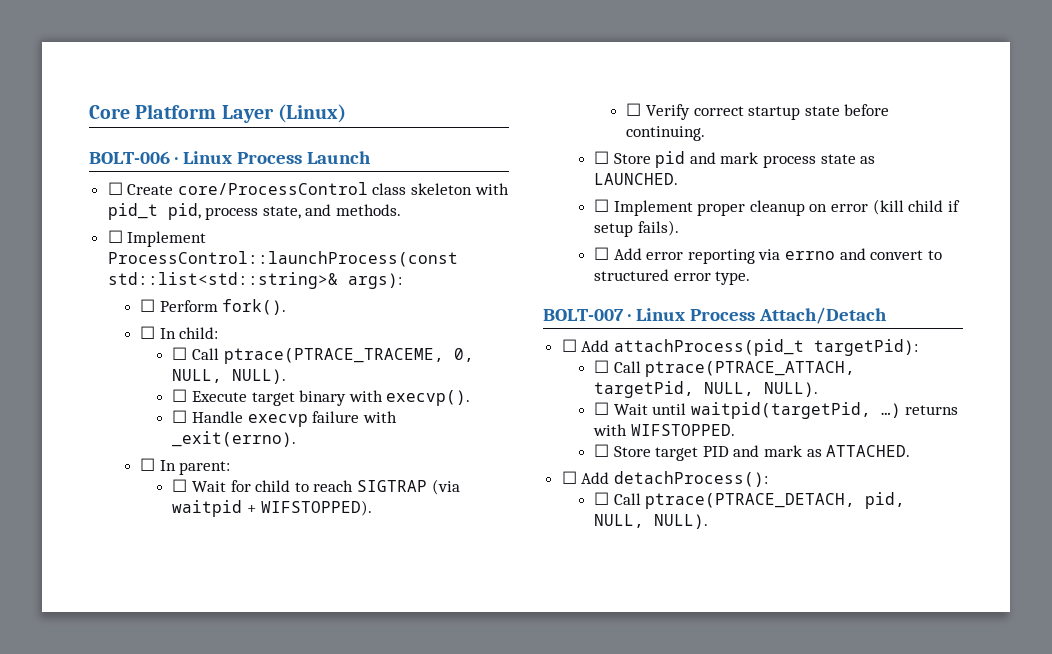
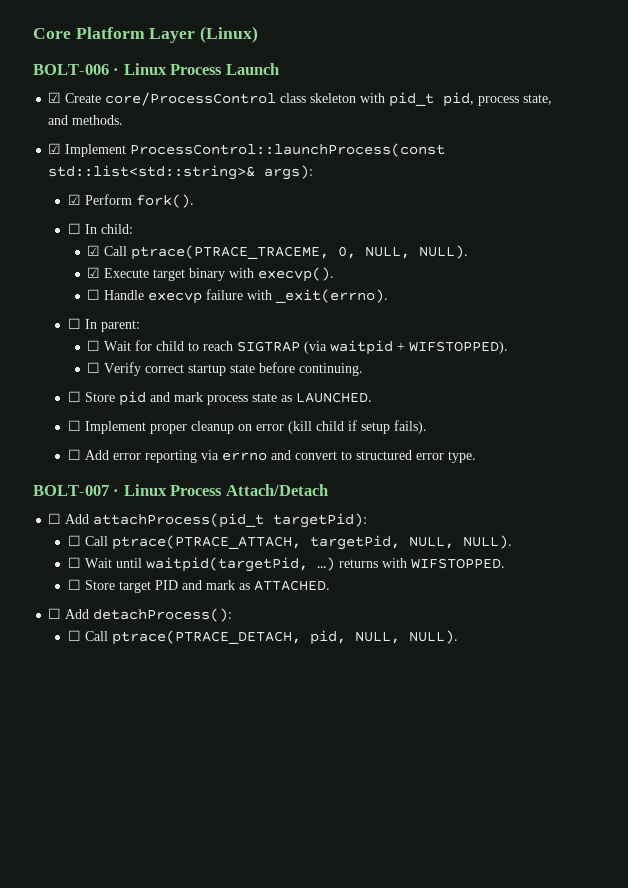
- ☐ Create core/ProcessControl class skeleton with pid_t pid, process state, and methods.
+ ☑ Create core/ProcessControl class skeleton with pid_t pid, process state, and methods.
- ☐ Implement ProcessControl::launchProcess(const std::list<std::string>& args):
+ ☑ Implement ProcessControl::launchProcess(const std::list<std::string>& args):
- ☐ Perform fork().
+ ☑ Perform fork().
- ☐ Call ptrace(PTRACE_TRACEME, 0, NULL, NULL).
+ ☑ Call ptrace(PTRACE_TRACEME, 0, NULL, NULL).
- ☐ Execute target binary with execvp().
+ ☑ Execute target binary with execvp().

